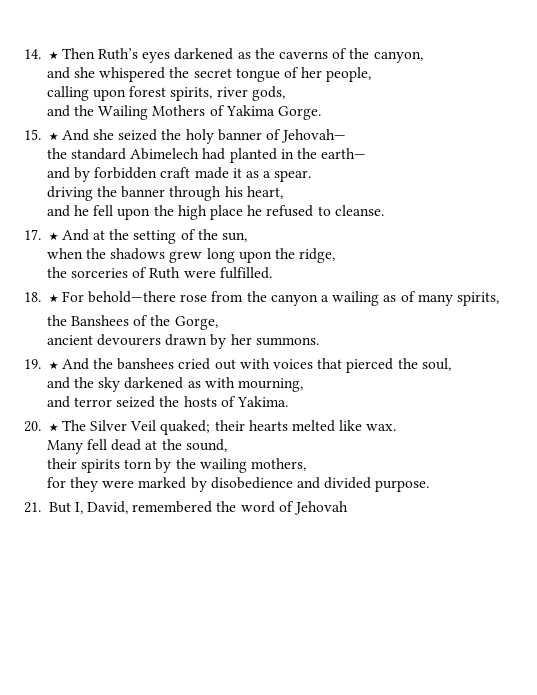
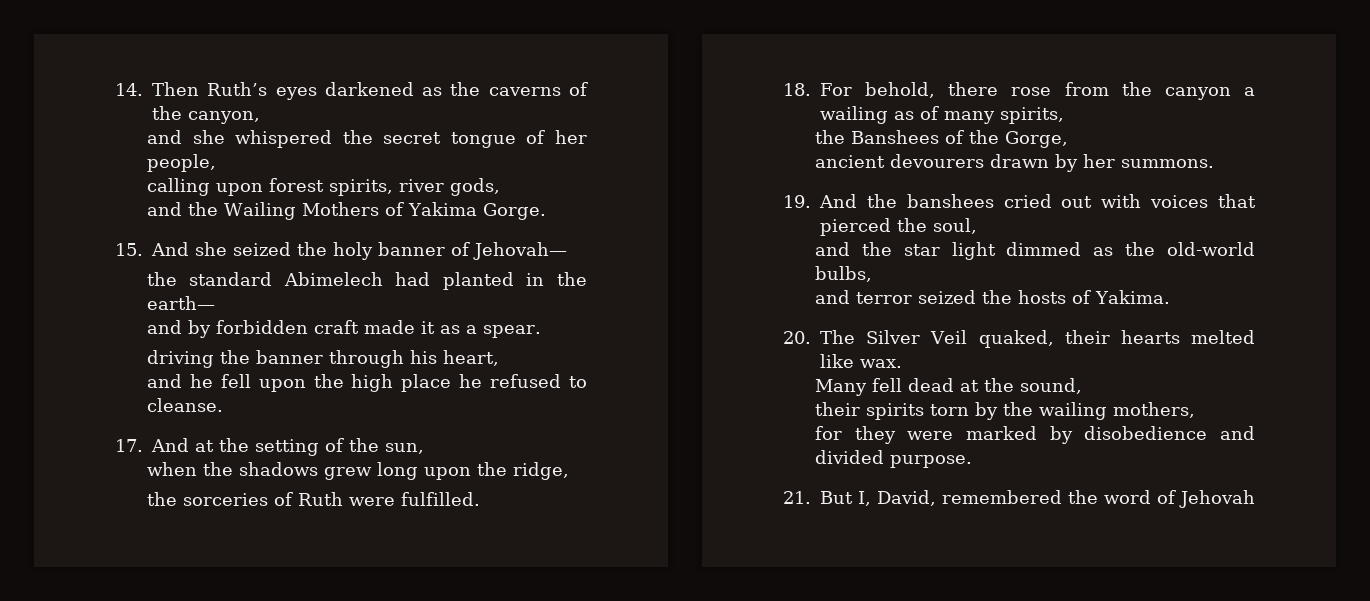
- 14. ★ Then Ruth’s eyes darkened as the caverns of the canyon,
+ 14. Then Ruth’s eyes darkened as the caverns of the canyon,
- 15. ★ And she seized the holy banner of Jehovah—
+ 15. And she seized the holy banner of Jehovah—
- 17. ★ And at the setting of the sun,
+ 17. And at the setting of the sun,
- 18. ★ For behold—there rose from the canyon a wailing as of many spirits,
+ 18. For behold, there rose from the canyon a wailing as of many spirits,
- 19. ★ And the banshees cried out with voices that pierced the soul,
+ 19. And the banshees cried out with voices that pierced the soul,
- and the sky darkened as with mourning,
+ and the star light dimmed as the old-world bulbs,
- 20. ★ The Silver Veil quaked; their hearts melted like wax.
+ 20. The Silver Veil quaked, their hearts melted like wax.

